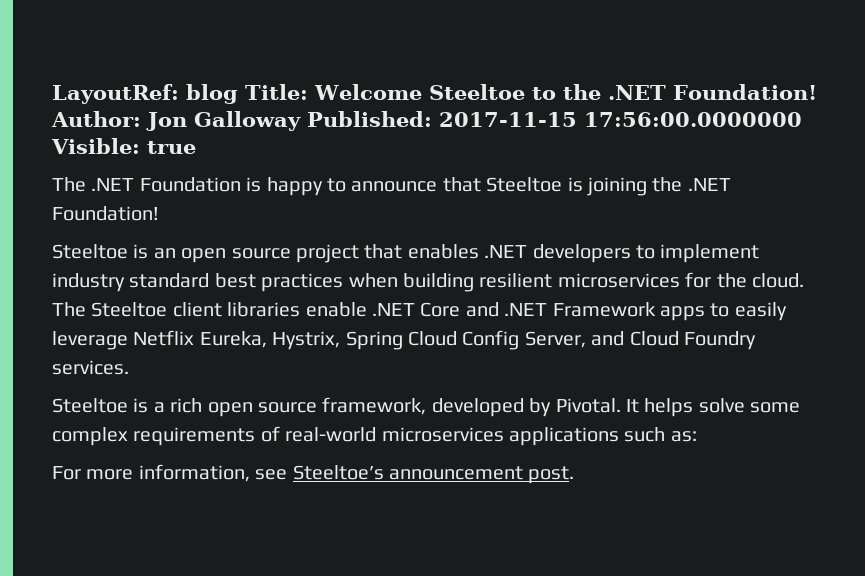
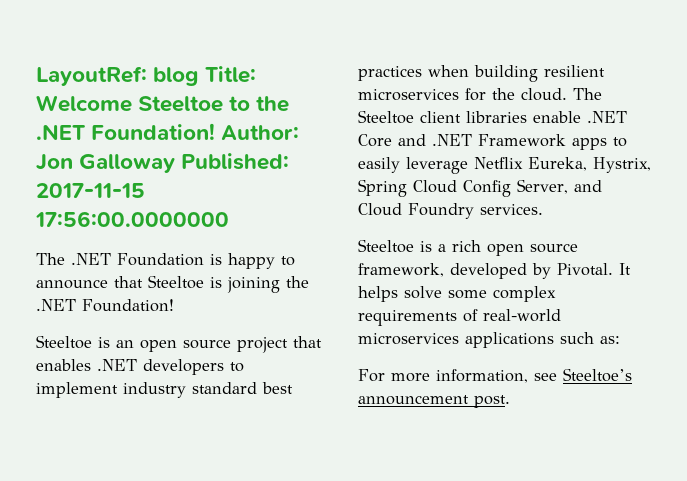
- Author: Jon Galloway Published: 2017-11-15 17:56:00.0000000 Visible: true
+ Author: Jon Galloway Published: 2017-11-15 17:56:00.0000000

